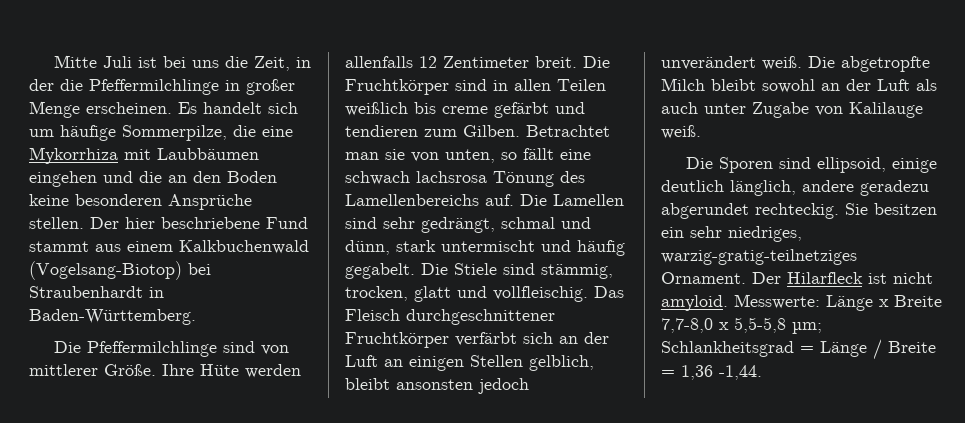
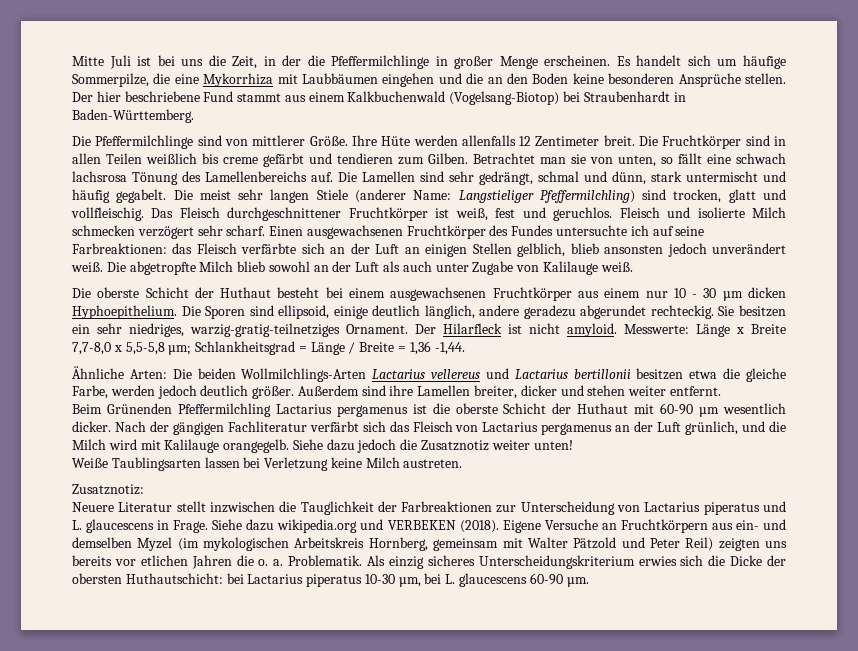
- Die Stiele sind stämmig, trocken, glatt und vollfleischig.
+ Die meist sehr langen Stiele (anderer Name: Langstieliger Pfeffermilchling) sind trocken, glatt und vollfleischig.
- Das Fleisch durchgeschnittener Fruchtkörper verfärbt sich an der Luft an einigen Stellen gelblich, bleibt ansonsten jedoch unverändert weiß.
+ Das Fleisch durchgeschnittener Fruchtkörper ist weiß, fest und geruchlos. Fleisch und isolierte Milch schmecken verzögert sehr scharf. Einen ausgewachsenen Fruchtkörper des Fundes untersuchte ich auf seine Farbreaktionen: das Fleisch verfärbte sich an der Luft an einigen Stellen gelblich, blieb ansonsten jedoch unverändert weiß.
- Die abgetropfte Milch bleibt sowohl an der Luft als auch unter Zugabe von Kalilauge weiß.
+ Die abgetropfte Milch blieb sowohl an der Luft als auch unter Zugabe von Kalilauge weiß.
- Die Sporen sind ellipsoid, einige deutlich länglich, andere geradezu abgerundet rechteckig.
+ Die oberste Schicht der Huthaut besteht bei einem ausgewachsenen Fruchtkörper aus einem nur 10 - 30 µm dicken Hyphoepithelium. Die Sporen sind ellipsoid, einige deutlich länglich, andere geradezu abgerundet rechteckig.
+ Ähnliche Arten: Die beiden Wollmilchlings-Arten Lactarius vellereus und Lactarius bertillonii besitzen etwa die gleiche Farbe, werden jedoch deutlich größer. Außerdem sind ihre Lamellen breiter, dicker und stehen weiter entfernt.
+ Beim Grünenden Pfeffermilchling Lactarius pergamenus ist die oberste Schicht der Huthaut mit 60-90 µm wesentlich dicker. Nach der gängigen Fachliteratur verfärbt sich das Fleisch von Lactarius pergamenus an der Luft grünlich, und die Milch wird mit Kalilauge orangegelb. Siehe dazu jedoch die Zusatznotiz weiter unten!
+ Weiße Taublingsarten lassen bei Verletzung keine Milch austreten.
+ Zusatznotiz:
+ Neuere Literatur stellt inzwischen die Tauglichkeit der Farbreaktionen zur Unterscheidung von Lactarius piperatus und L. glaucescens in Frage. Siehe dazu wikipedia.org und VERBEKEN (2018). Eigene Versuche an Fruchtkörpern aus ein- und demselben Myzel (im mykologischen Arbeitskreis Hornberg, gemeinsam mit Walter Pätzold und Peter Reil) zeigten uns bereits vor etlichen Jahren die o. a. Problematik. Als einzig sicheres Unterscheidungskriterium erwies sich die Dicke der obersten Huthautschicht: bei Lactarius piperatus 10-30 µm, bei L. glaucescens 60-90 µm.

